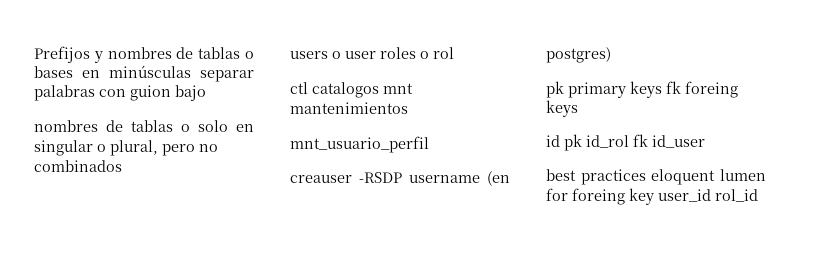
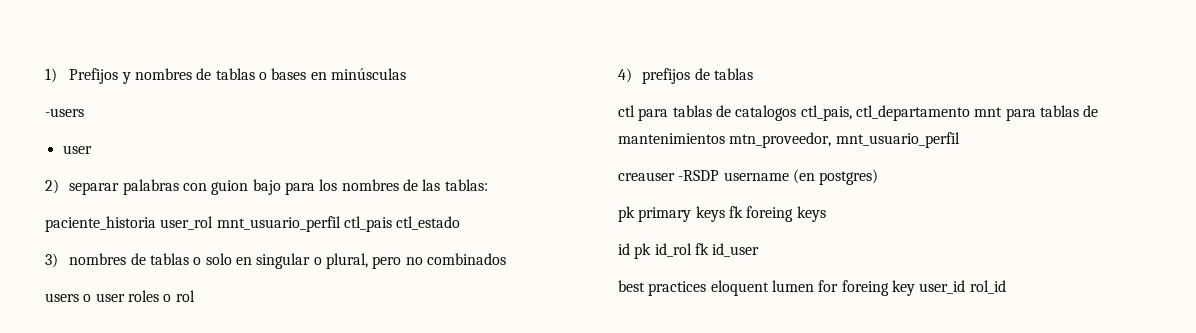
- Prefijos y nombres de tablas o bases en minúsculas separar palabras con guion bajo
- nombres de tablas o solo en singular o plural, pero no combinados
+ 1) Prefijos y nombres de tablas o bases en minúsculas
+ -users
+ user
+ 2) separar palabras con guion bajo para los nombres de las tablas:
+ paciente_historia user_rol mnt_usuario_perfil ctl_pais ctl_estado
+ 3) nombres de tablas o solo en singular o plural, pero no combinados
- ctl catalogos mnt mantenimientos
- mnt_usuario_perfil
+ 4) prefijos de tablas
+ ctl para tablas de catalogos ctl_pais, ctl_departamento mnt para tablas de mantenimientos mtn_proveedor, mnt_usuario_perfil

